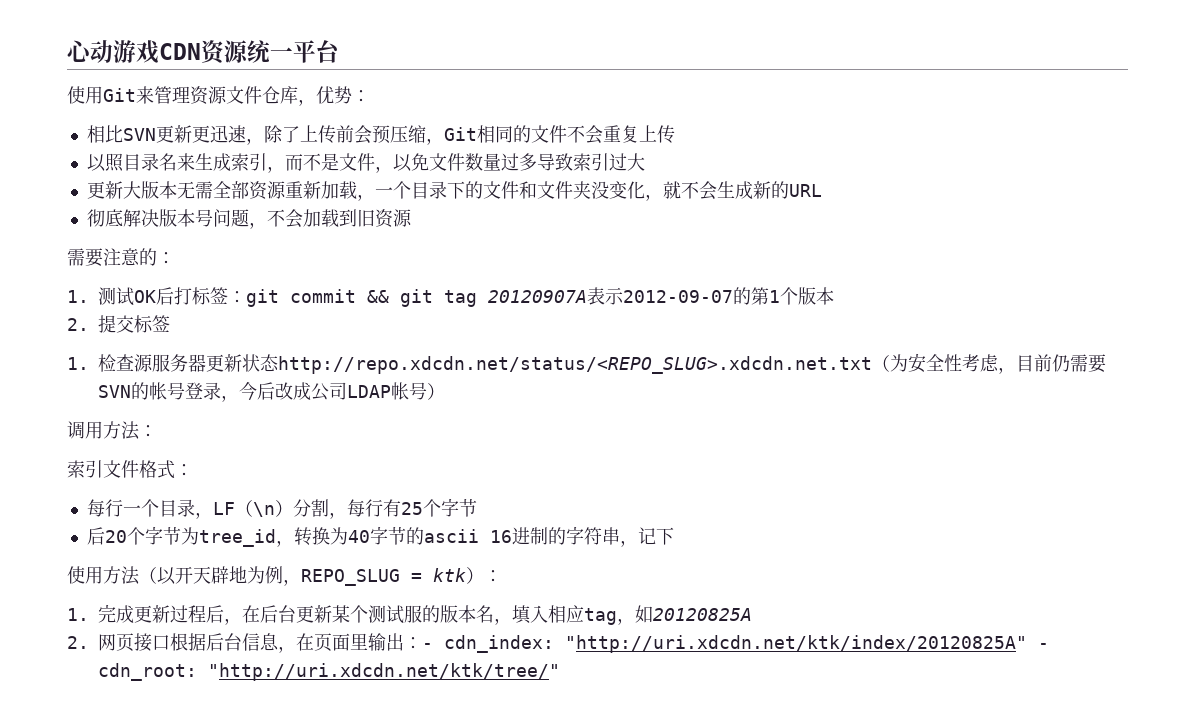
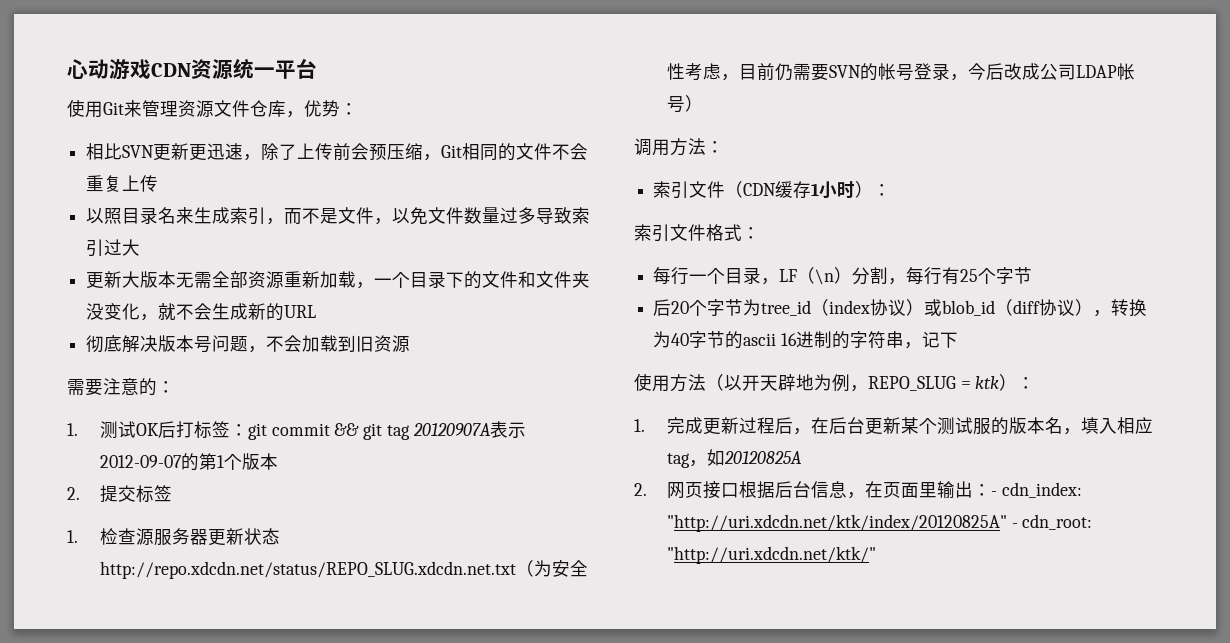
- 1.检查源服务器更新状态http://repo.xdcdn.net/status/<REPO_SLUG>.xdcdn.net.txt（为安全性考虑，目前仍需要SVN的帐号登录，今后改成公司LDAP帐号）
+ 1.检查源服务器更新状态http://repo.xdcdn.net/status/REPO_SLUG.xdcdn.net.txt（为安全性考虑，目前仍需要SVN的帐号登录，今后改成公司LDAP帐号）
+ 索引文件（CDN缓存1小时）：
- 后20个字节为tree_id，转换为40字节的ascii 16进制的字符串，记下
+ 后20个字节为tree_id（index协议）或blob_id（diff协议），转换为40字节的ascii 16进制的字符串，记下
- 2.网页接口根据后台信息，在页面里输出：- cdn_index: "http://uri.xdcdn.net/ktk/index/20120825A" - cdn_root: "http://uri.xdcdn.net/ktk/tree/"
+ 2.网页接口根据后台信息，在页面里输出：- cdn_index: "http://uri.xdcdn.net/ktk/index/20120825A" - cdn_root: "http://uri.xdcdn.net/ktk/"

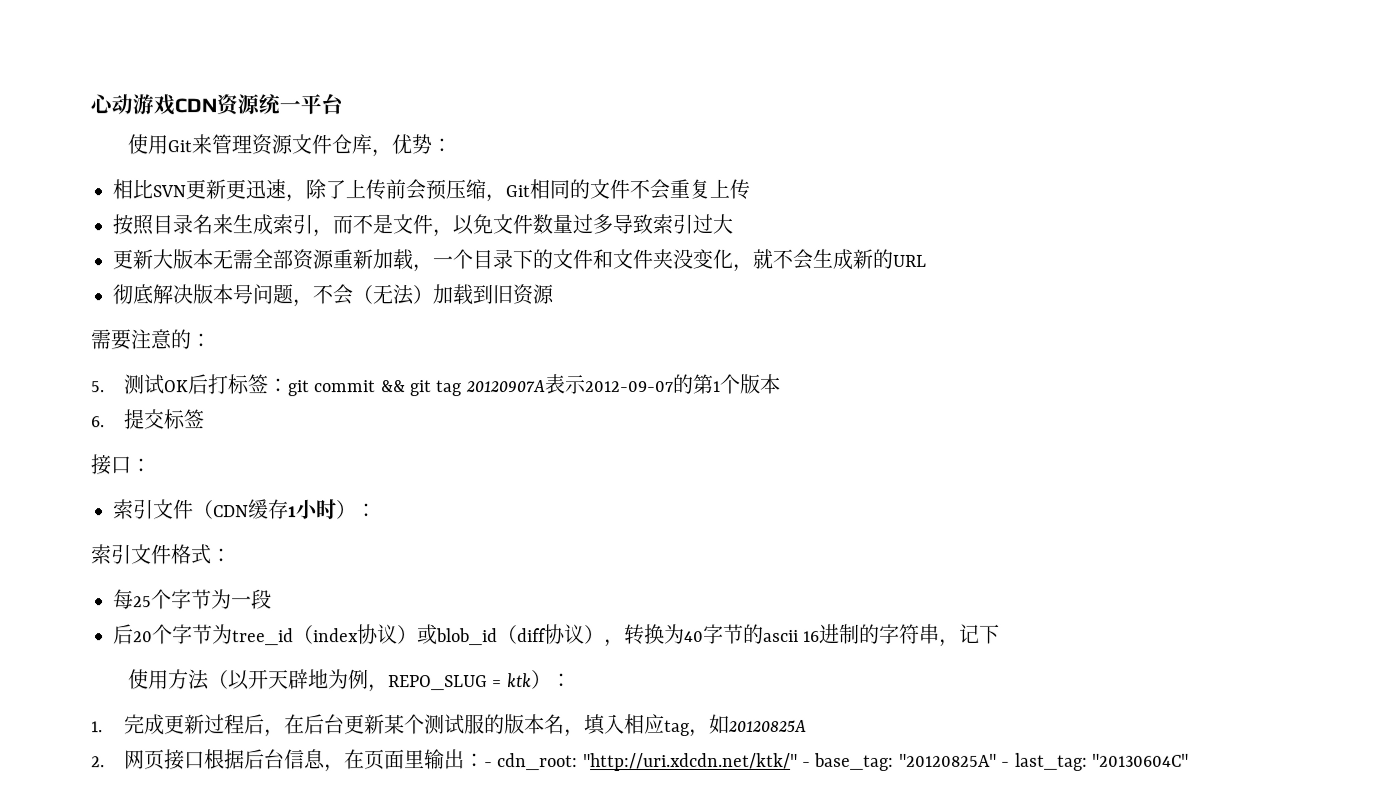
- 以照目录名来生成索引，而不是文件，以免文件数量过多导致索引过大
+ 按照目录名来生成索引，而不是文件，以免文件数量过多导致索引过大
- 彻底解决版本号问题，不会加载到旧资源
+ 彻底解决版本号问题，不会（无法）加载到旧资源
- 1.测试OK后打标签：git commit && git tag 20120907A表示2012-09-07的第1个版本
+ 5.测试OK后打标签：git commit && git tag 20120907A表示2012-09-07的第1个版本
- 2.提交标签
+ 6.提交标签
- 1.检查源服务器更新状态http://repo.xdcdn.net/status/REPO_SLUG.xdcdn.net.txt（为安全性考虑，目前仍需要SVN的帐号登录，今后改成公司LDAP帐号）
- 调用方法：
+ 接口：
- 每行一个目录，LF（\n）分割，每行有25个字节
+ 每25个字节为一段
- 2.网页接口根据后台信息，在页面里输出：- cdn_index: "http://uri.xdcdn.net/ktk/index/20120825A" - cdn_root: "http://uri.xdcdn.net/ktk/"
+ 2.网页接口根据后台信息，在页面里输出：- cdn_root: "http://uri.xdcdn.net/ktk/" - base_tag: "20120825A" - last_tag: "20130604C"

